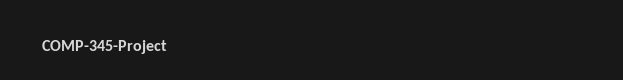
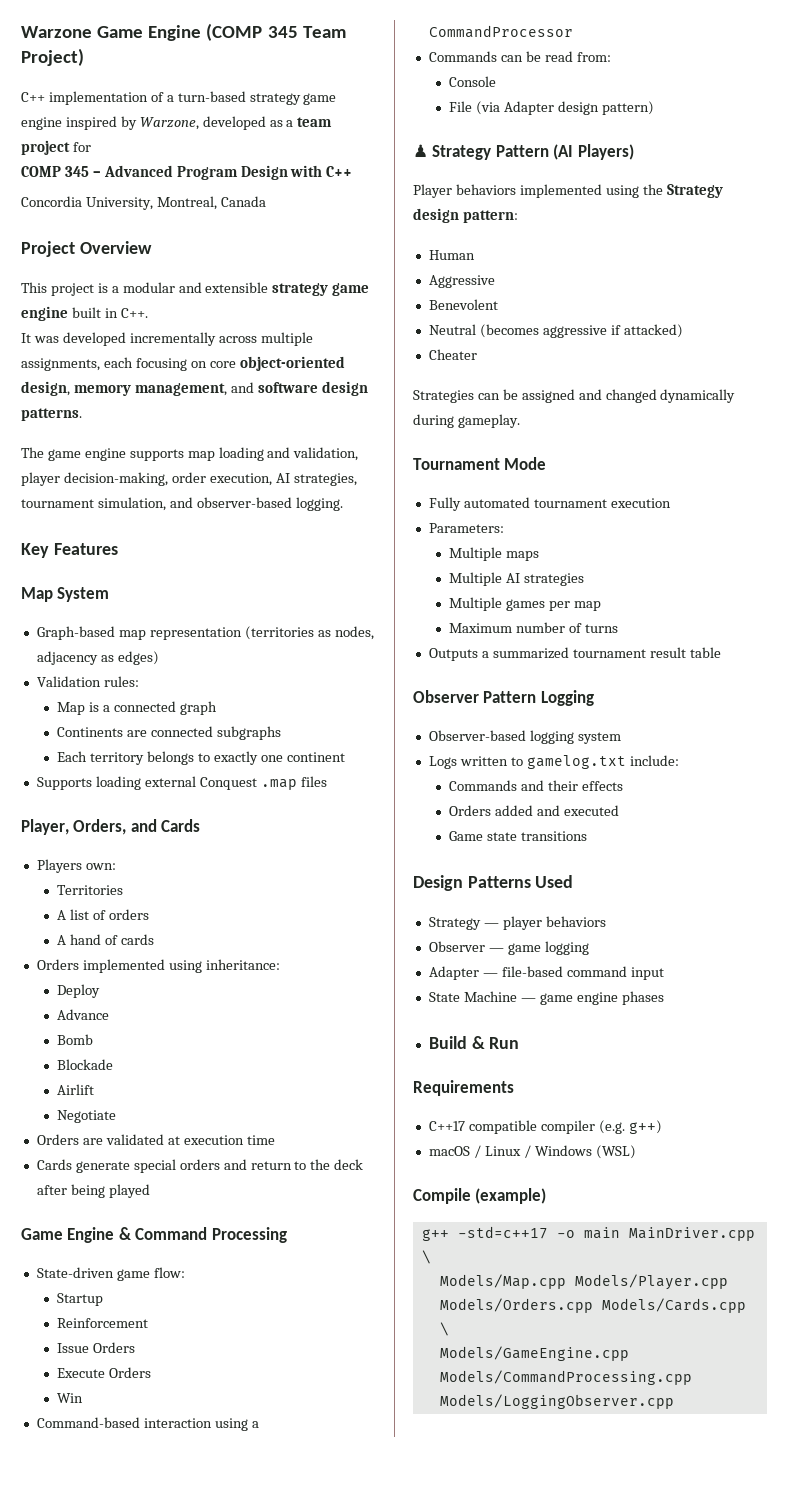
- COMP-345-Project
+ Warzone Game Engine (COMP 345 Team Project)
+ C++ implementation of a turn-based strategy game engine inspired by Warzone, developed as a team project for
+ COMP 345 – Advanced Program Design with C++
+ Concordia University, Montreal, Canada
+ Project Overview
+ This project is a modular and extensible strategy game engine built in C++.
+ It was developed incrementally across multiple assignments, each focusing on core object-oriented design, memory management, and software design patterns.
+ The game engine supports map loading and validation, player decision-making, order execution, AI strategies, tournament simulation, and observer-based logging.
+ Key Features
+ Map System
+ Graph-based map representation (territories as nodes, adjacency as edges)
+ Validation rules:
+ Map is a connected graph
+ Continents are connected subgraphs
+ Each territory belongs to exactly one continent
+ Supports loading external Conquest .map files
+ Player, Orders, and Cards
+ Players own:
+ Territories
+ A list of orders
+ A hand of cards
+ Orders implemented using inheritance:
+ Deploy
+ Advance
+ Bomb
+ Blockade
+ Airlift
+ Negotiate
+ Orders are validated at execution time
+ Cards generate special orders and return to the deck after being played
+ Game Engine & Command Processing
+ State-driven game flow:
+ Startup
+ Reinforcement
+ Issue Orders
+ Execute Orders
+ Win
+ Command-based interaction using a CommandProcessor
+ Commands can be read from:
+ Console
+ File (via Adapter design pattern)
+ ♟ Strategy Pattern (AI Players)
+ Player behaviors implemented using the Strategy design pattern:
+ Human
+ Aggressive
+ Benevolent
+ Neutral (becomes aggressive if attacked)
+ Cheater
+ Strategies can be assigned and changed dynamically during gameplay.
+ Tournament Mode
+ Fully automated tournament execution
+ Parameters:
+ Multiple maps
+ Multiple AI strategies
+ Multiple games per map
+ Maximum number of turns
+ Outputs a summarized tournament result table
+ Observer Pattern Logging
+ Observer-based logging system
+ Logs written to gamelog.txt include:
+ Commands and their effects
+ Orders added and executed
+ Game state transitions
+ Design Patterns Used
+ Strategy — player behaviors
+ Observer — game logging
+ Adapter — file-based command input
+ State Machine — game engine phases
+ Build & Run
+ Requirements
+ C++17 compatible compiler (e.g. g++)
+ macOS / Linux / Windows (WSL)
+ Compile (example)
+ g++ -std=c++17 -o main MainDriver.cpp \
+ Models/Map.cpp Models/Player.cpp Models/Orders.cpp Models/Cards.cpp \
+ Models/GameEngine.cpp Models/CommandProcessing.cpp Models/LoggingObserver.cpp

